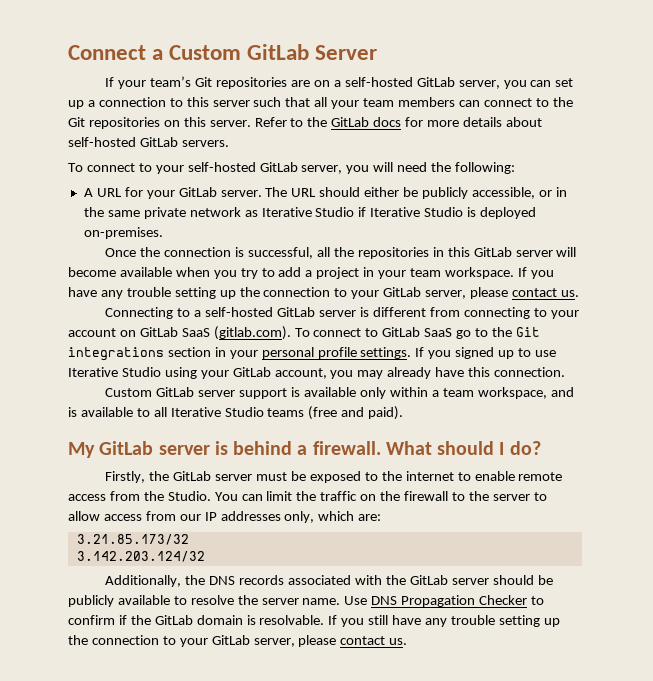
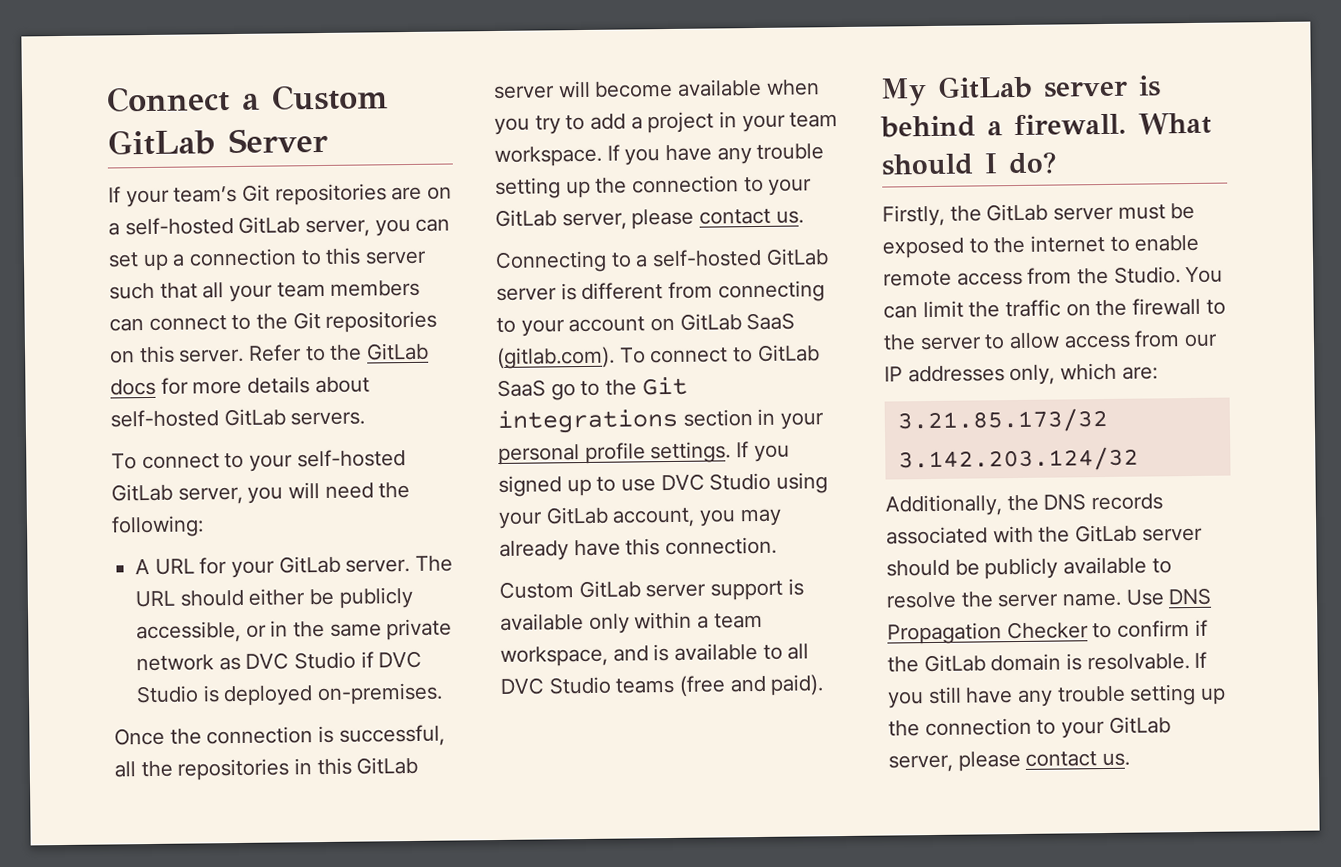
- The URL should either be publicly accessible, or in the same private network as Iterative Studio if Iterative Studio is deployed on-premises.
+ The URL should either be publicly accessible, or in the same private network as DVC Studio if DVC Studio is deployed on-premises.
- If you signed up to use Iterative Studio using your GitLab account, you may already have this connection.
+ If you signed up to use DVC Studio using your GitLab account, you may already have this connection.
- Custom GitLab server support is available only within a team workspace, and is available to all Iterative Studio teams (free and paid).
+ Custom GitLab server support is available only within a team workspace, and is available to all DVC Studio teams (free and paid).

